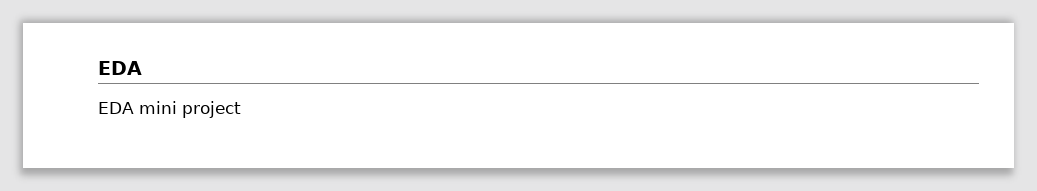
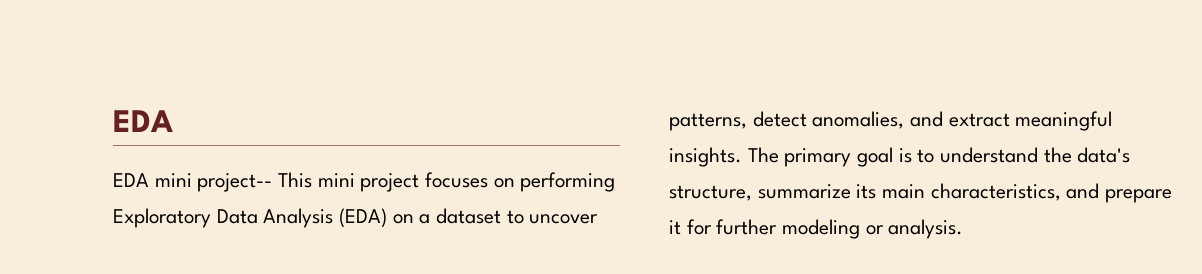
- EDA mini project
+ EDA mini project-- This mini project focuses on performing Exploratory Data Analysis (EDA) on a dataset to uncover patterns, detect anomalies, and extract meaningful insights. The primary goal is to understand the data's structure, summarize its main characteristics, and prepare it for further modeling or analysis.

